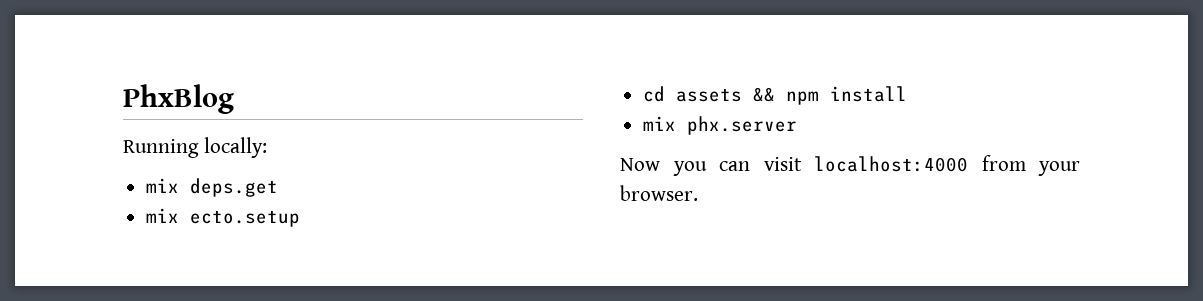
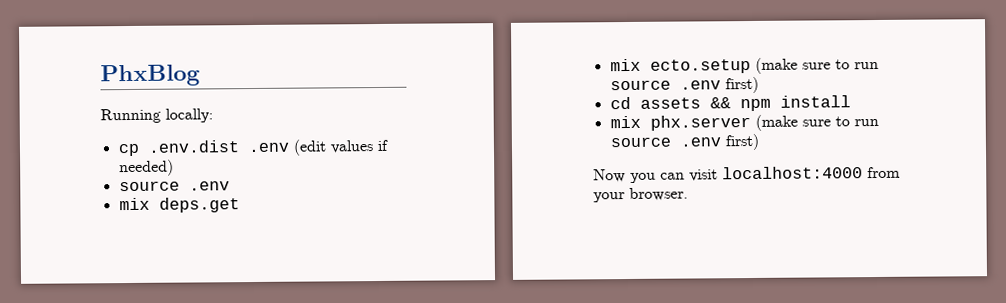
+ cp .env.dist .env (edit values if needed)
+ source .env
  mix deps.get
- mix ecto.setup
+ mix ecto.setup (make sure to run source .env first)
- mix phx.server
+ mix phx.server (make sure to run source .env first)

